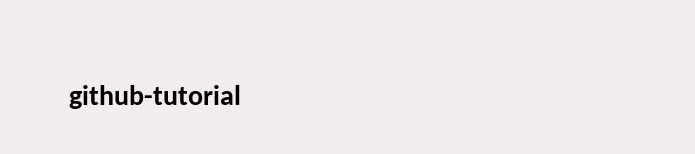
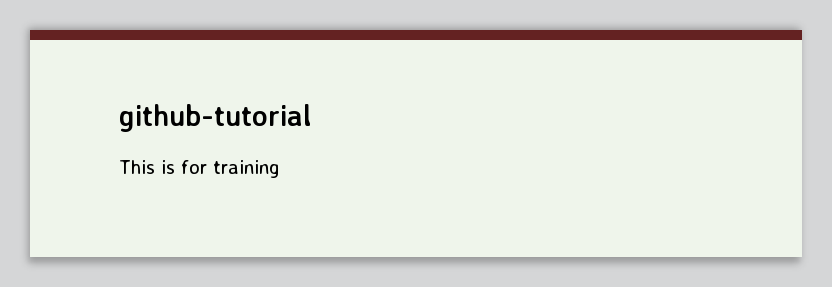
+ This is for training

